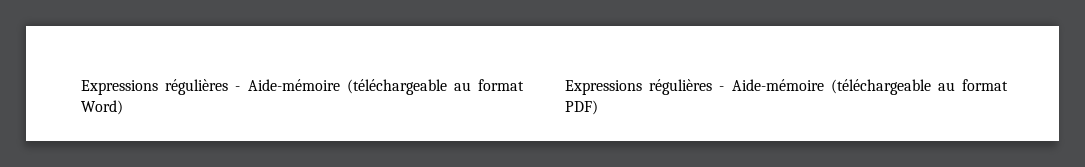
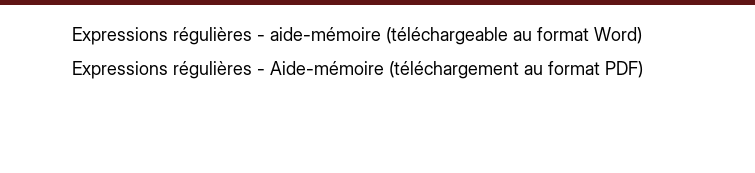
- Expressions régulières - Aide-mémoire (téléchargeable au format Word)
+ Expressions régulières - aide-mémoire (téléchargeable au format Word)
- Expressions régulières - Aide-mémoire (téléchargeable au format PDF)
+ Expressions régulières - Aide-mémoire (téléchargement au format PDF)

